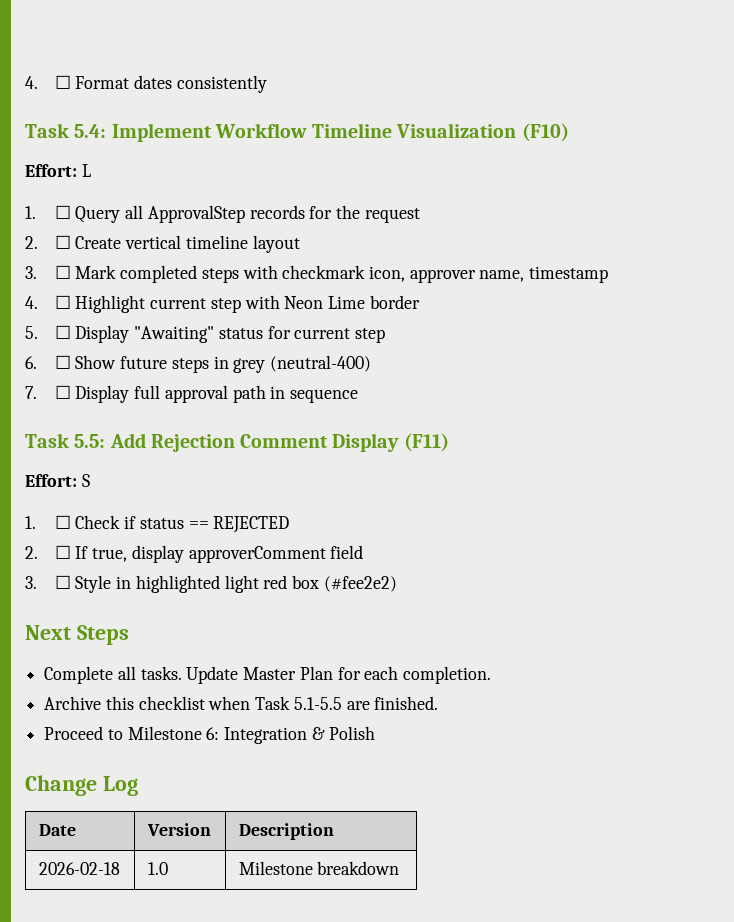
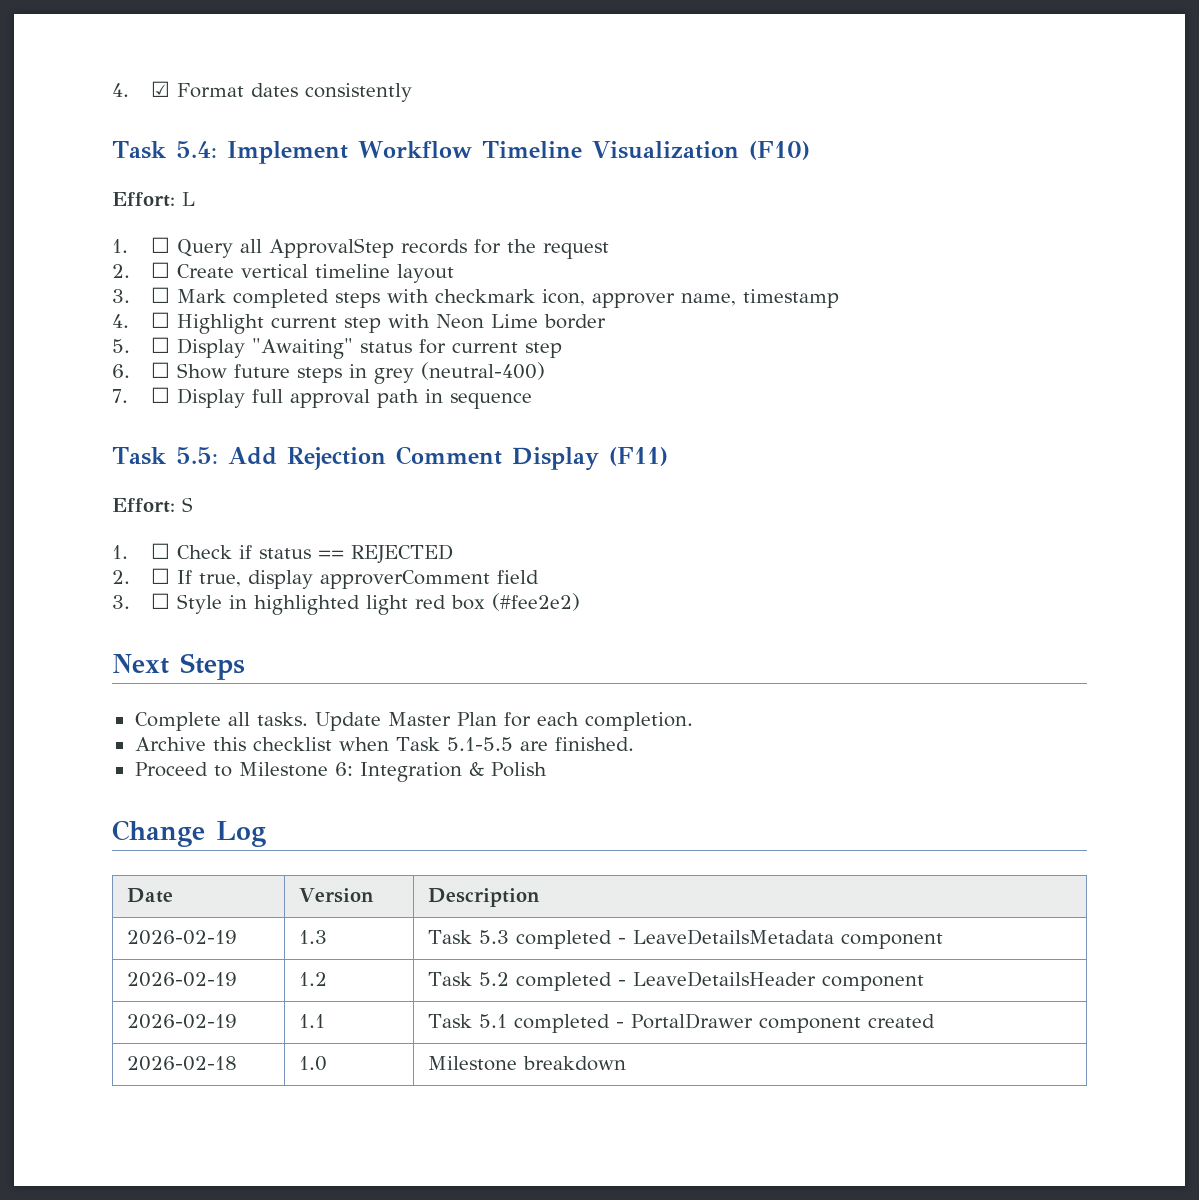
- 4. ☐ Format dates consistently
+ 4. ☑ Format dates consistently
+ 2026-02-19 | 1.3 | Task 5.3 completed - LeaveDetailsMetadata component
+ 2026-02-19 | 1.2 | Task 5.2 completed - LeaveDetailsHeader component
+ 2026-02-19 | 1.1 | Task 5.1 completed - PortalDrawer component created

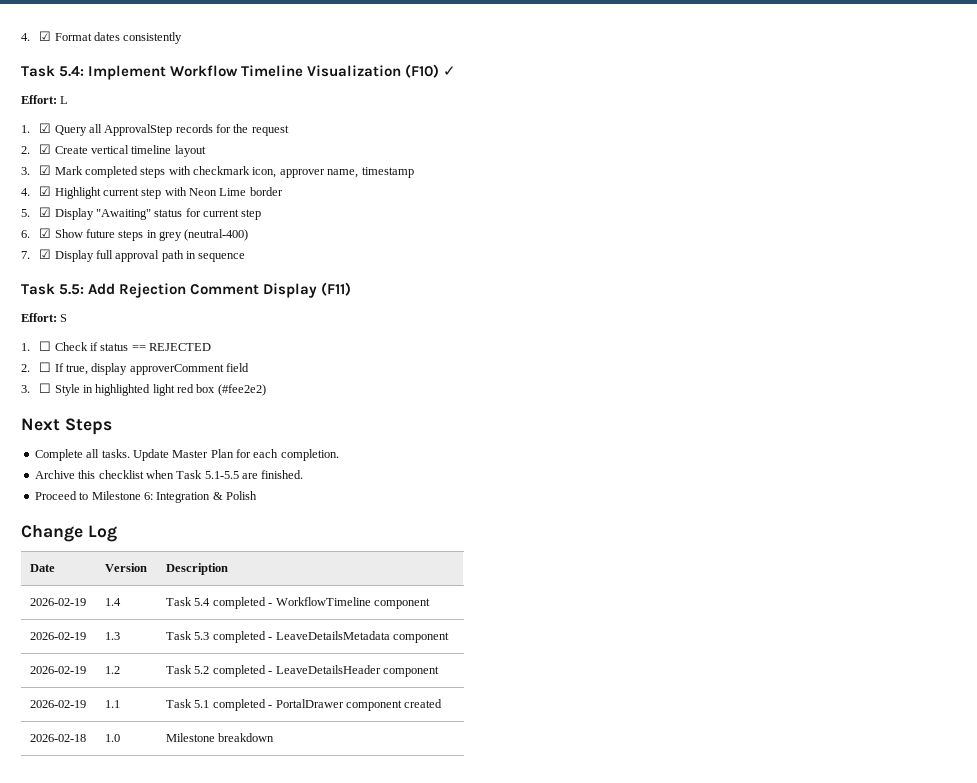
- Task 5.4: Implement Workflow Timeline Visualization (F10)
+ Task 5.4: Implement Workflow Timeline Visualization (F10) ✓
- 1. ☐ Query all ApprovalStep records for the request
+ 1. ☑ Query all ApprovalStep records for the request
- 2. ☐ Create vertical timeline layout
+ 2. ☑ Create vertical timeline layout
- 3. ☐ Mark completed steps with checkmark icon, approver name, timestamp
+ 3. ☑ Mark completed steps with checkmark icon, approver name, timestamp
- 4. ☐ Highlight current step with Neon Lime border
+ 4. ☑ Highlight current step with Neon Lime border
- 5. ☐ Display "Awaiting" status for current step
+ 5. ☑ Display "Awaiting" status for current step
- 6. ☐ Show future steps in grey (neutral-400)
+ 6. ☑ Show future steps in grey (neutral-400)
- 7. ☐ Display full approval path in sequence
+ 7. ☑ Display full approval path in sequence
+ 2026-02-19 | 1.4 | Task 5.4 completed - WorkflowTimeline component

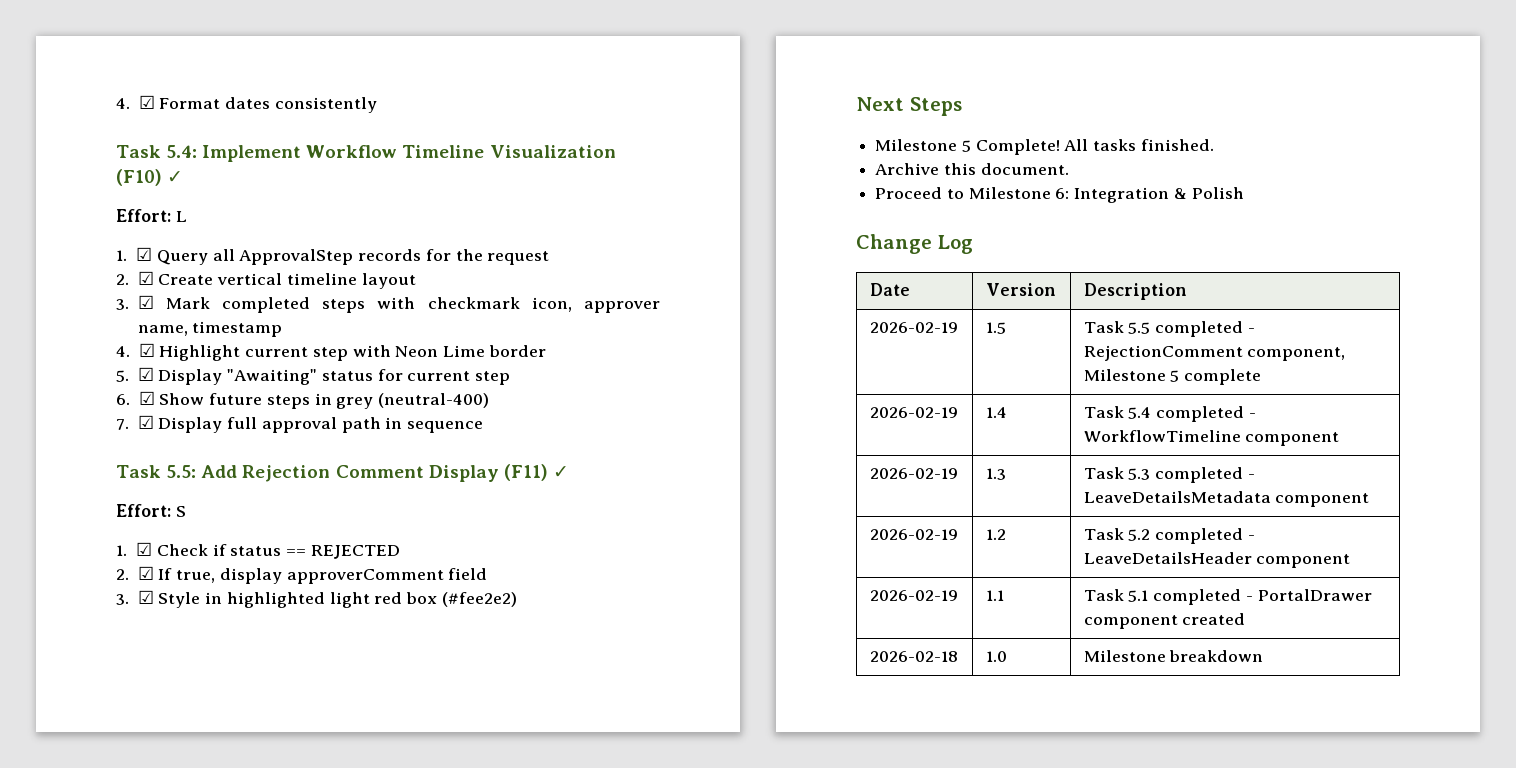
- Task 5.5: Add Rejection Comment Display (F11)
+ Task 5.5: Add Rejection Comment Display (F11) ✓
- 1. ☐ Check if status == REJECTED
+ 1. ☑ Check if status == REJECTED
- 2. ☐ If true, display approverComment field
+ 2. ☑ If true, display approverComment field
- 3. ☐ Style in highlighted light red box (#fee2e2)
+ 3. ☑ Style in highlighted light red box (#fee2e2)
- Complete all tasks. Update Master Plan for each completion.
- Archive this checklist when Task 5.1-5.5 are finished.
+ Milestone 5 Complete! All tasks finished.
+ Archive this document.
+ 2026-02-19 | 1.5 | Task 5.5 completed - RejectionComment component, Milestone 5 complete

